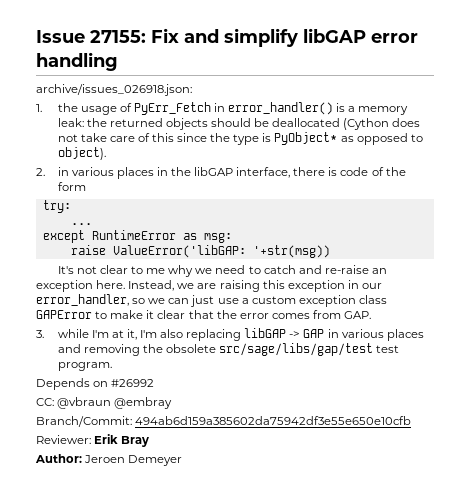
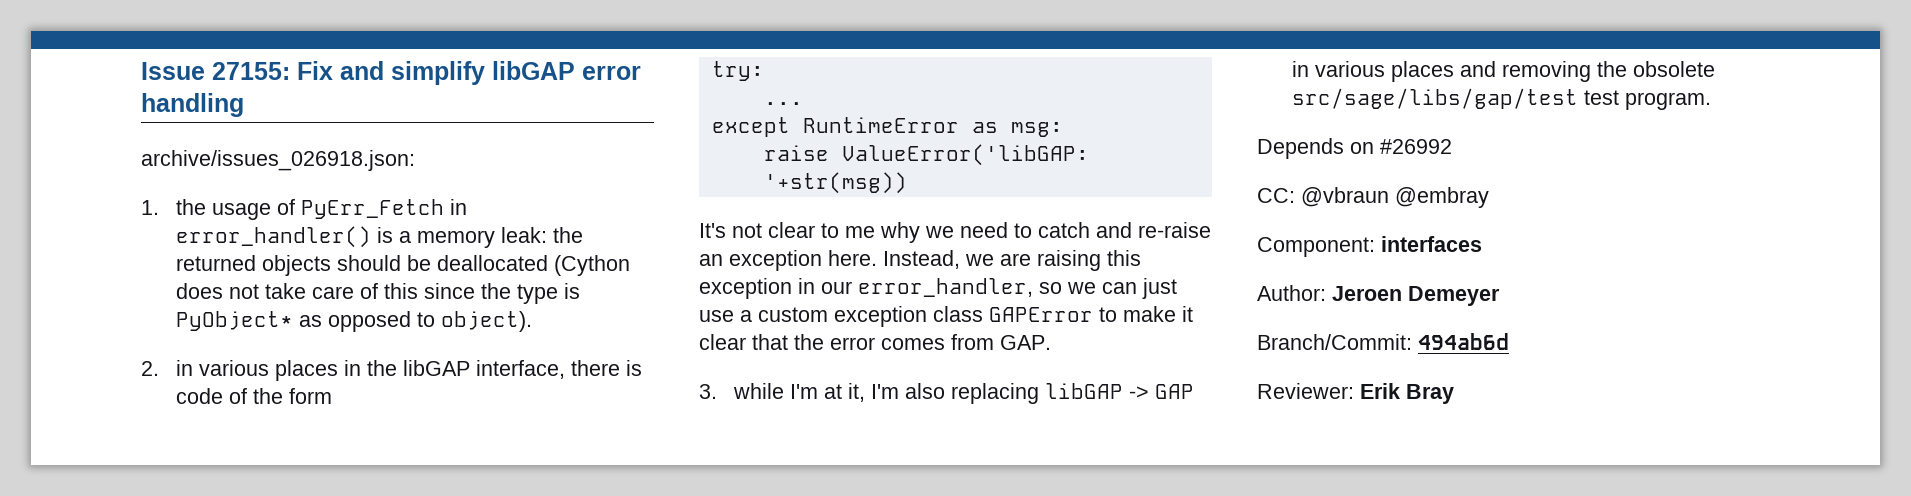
+ Component: interfaces
+ Author: Jeroen Demeyer
- Branch/Commit: 494ab6d159a385602da75942df3e55e650e10cfb
+ Branch/Commit: 494ab6d
- Author: Jeroen Demeyer

